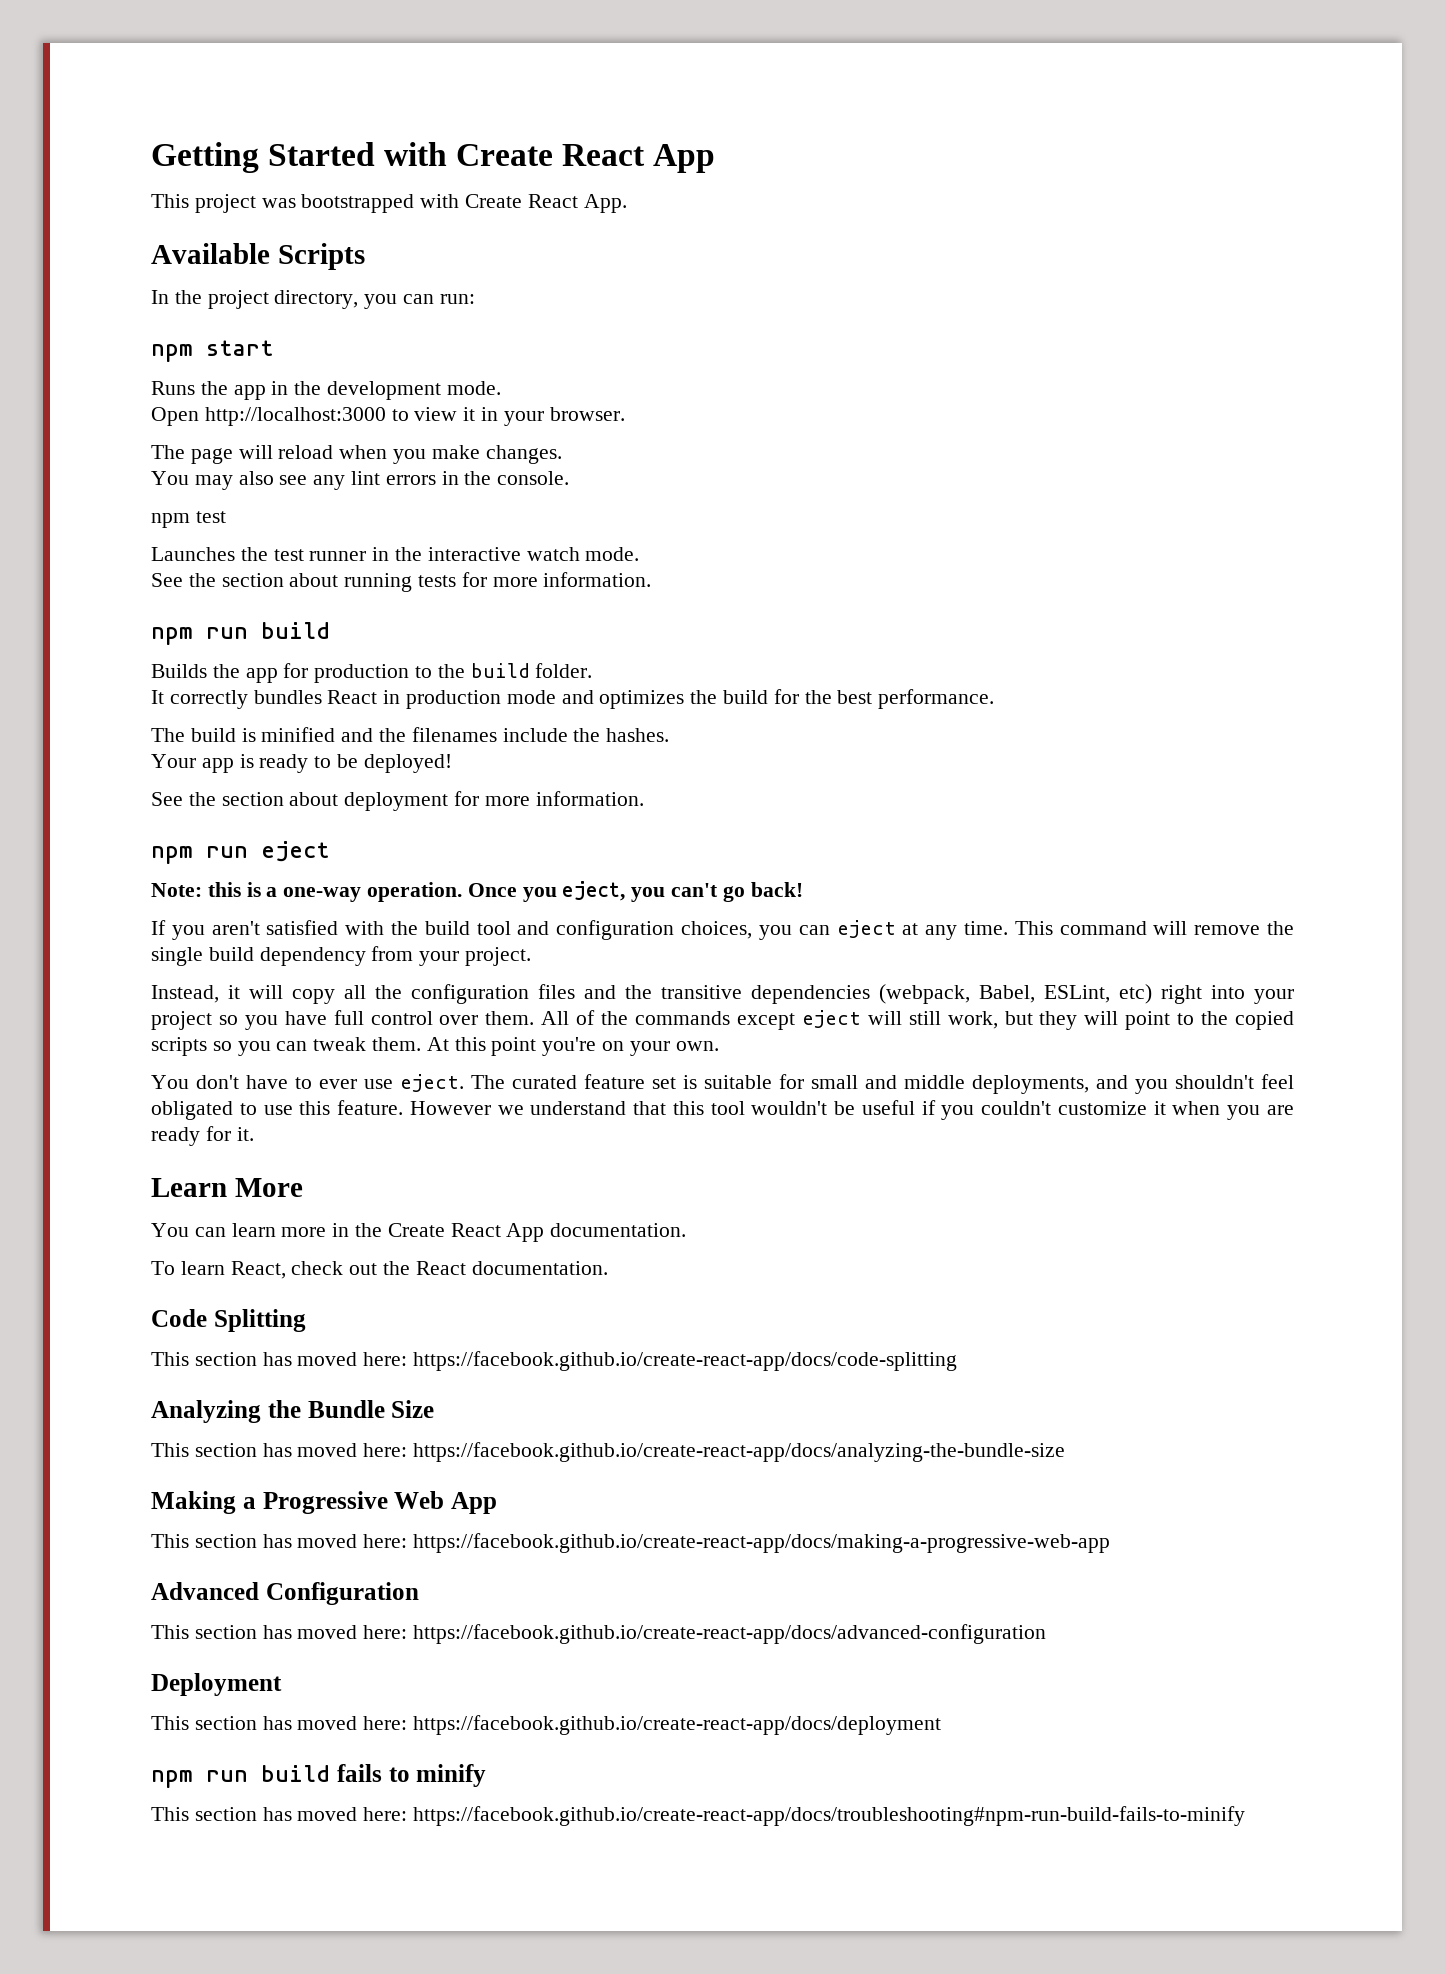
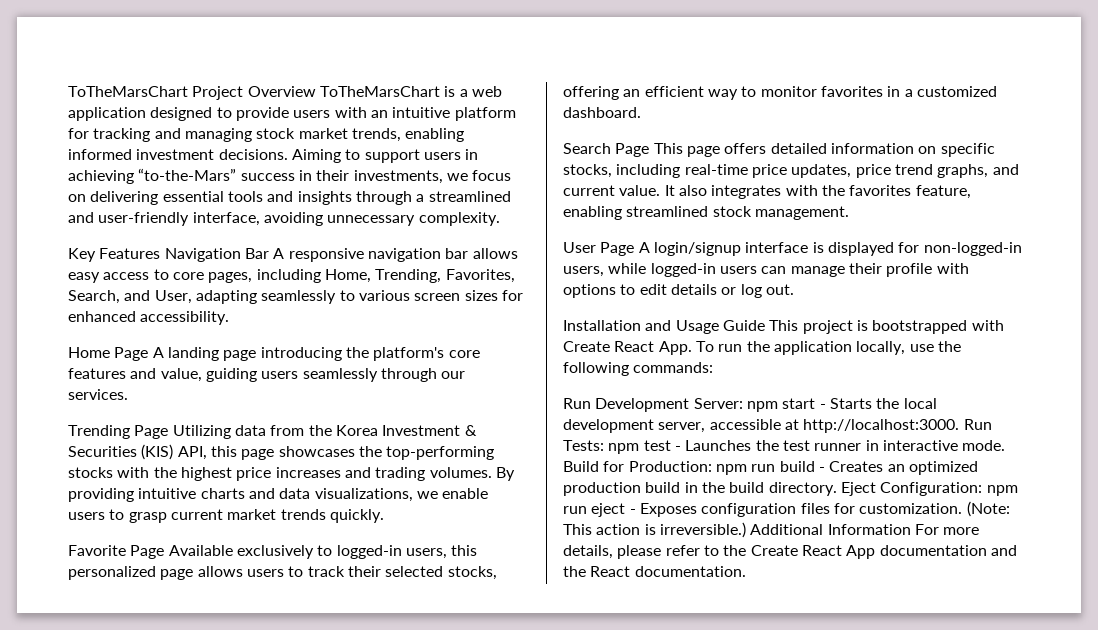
- Getting Started with Create React App
- This project was bootstrapped with Create React App.
- Available Scripts
- In the project directory, you can run:
- npm start
- Runs the app in the development mode.
- Open http://localhost:3000 to view it in your browser.
- The page will reload when you make changes.
- You may also see any lint errors in the console.
- npm test
- Launches the test runner in the interactive watch mode.
- See the section about running tests for more information.
- npm run build
- Builds the app for production to the build folder.
- It correctly bundles React in production mode and optimizes the build for the best performance.
- The build is minified and the filenames include the hashes.
- Your app is ready to be deployed!
- See the section about deployment for more information.
- npm run eject
- Note: this is a one-way operation. Once you eject, you can't go back!
- If you aren't satisfied with the build tool and configuration choices, you can eject at any time. This command will remove the single build dependency from your project.
- Instead, it will copy all the configuration files and the transitive dependencies (webpack, Babel, ESLint, etc) right into your project so you have full control over them. All of the commands except eject will still work, but they will point to the copied scripts so you can tweak them. At this point you're on your own.
- You don't have to ever use eject. The curated feature set is suitable for small and middle deployments, and you shouldn't feel obligated to use this feature. However we understand that this tool wouldn't be useful if you couldn't customize it when you are ready for it.
- Learn More
- You can learn more in the Create React App documentation.
- To learn React, check out the React documentation.
- Code Splitting
- This section has moved here: https://facebook.github.io/create-react-app/docs/code-splitting
- Analyzing the Bundle Size
- This section has moved here: https://facebook.github.io/create-react-app/docs/analyzing-the-bundle-size
- Making a Progressive Web App
- This section has moved here: https://facebook.github.io/create-react-app/docs/making-a-progressive-web-app
- Advanced Configuration
- This section has moved here: https://facebook.github.io/create-react-app/docs/advanced-configuration
- Deployment
- This section has moved here: https://facebook.github.io/create-react-app/docs/deployment
- npm run build fails to minify
- This section has moved here: https://facebook.github.io/create-react-app/docs/troubleshooting#npm-run-build-fails-to-minify
+ ToTheMarsChart Project Overview ToTheMarsChart is a web application designed to provide users with an intuitive platform for tracking and managing stock market trends, enabling informed investment decisions. Aiming to support users in achieving “to-the-Mars” success in their investments, we focus on delivering essential tools and insights through a streamlined and user-friendly interface, avoiding unnecessary complexity.
+ Key Features Navigation Bar A responsive navigation bar allows easy access to core pages, including Home, Trending, Favorites, Search, and User, adapting seamlessly to various screen sizes for enhanced accessibility.
+ Home Page A landing page introducing the platform's core features and value, guiding users seamlessly through our services.
+ Trending Page Utilizing data from the Korea Investment & Securities (KIS) API, this page showcases the top-performing stocks with the highest price increases and trading volumes. By providing intuitive charts and data visualizations, we enable users to grasp current market trends quickly.
+ Favorite Page Available exclusively to logged-in users, this personalized page allows users to track their selected stocks, offering an efficient way to monitor favorites in a customized dashboard.
+ Search Page This page offers detailed information on specific stocks, including real-time price updates, price trend graphs, and current value. It also integrates with the favorites feature, enabling streamlined stock management.
+ User Page A login/signup interface is displayed for non-logged-in users, while logged-in users can manage their profile with options to edit details or log out.
+ Installation and Usage Guide This project is bootstrapped with Create React App. To run the application locally, use the following commands:
+ Run Development Server: npm start - Starts the local development server, accessible at http://localhost:3000. Run Tests: npm test - Launches the test runner in interactive mode. Build for Production: npm run build - Creates an optimized production build in the build directory. Eject Configuration: npm run eject - Exposes configuration files for customization. (Note: This action is irreversible.) Additional Information For more details, please refer to the Create React App documentation and the React documentation.

